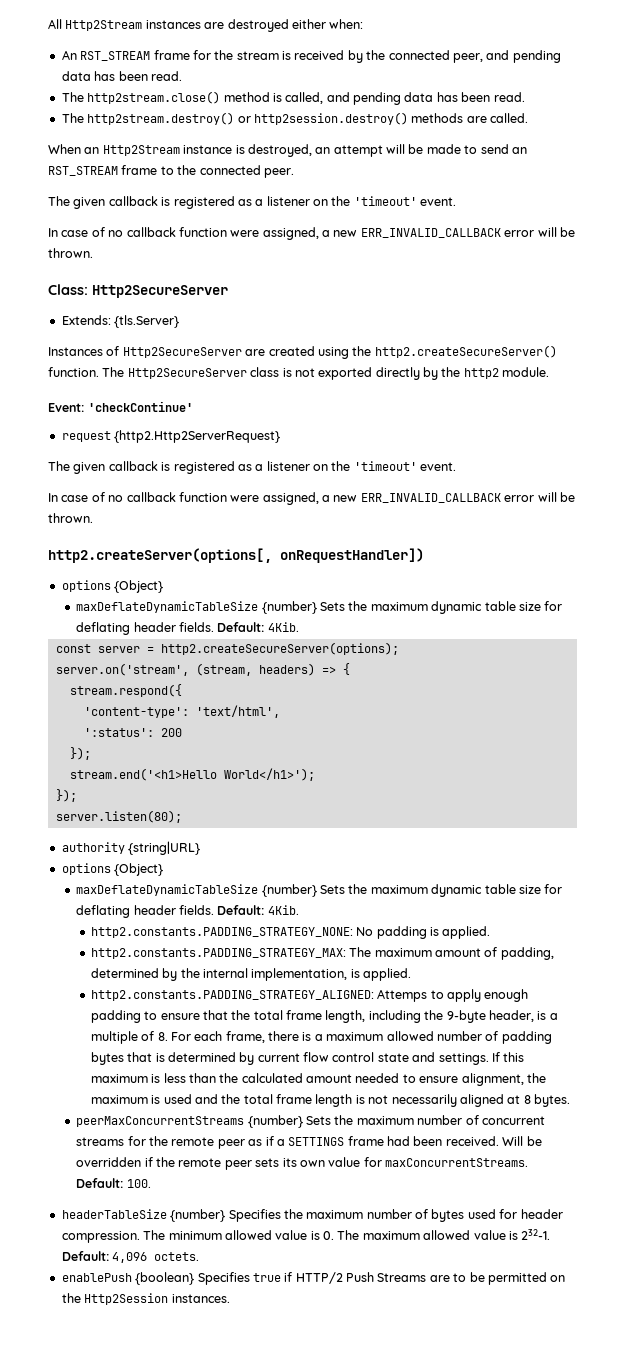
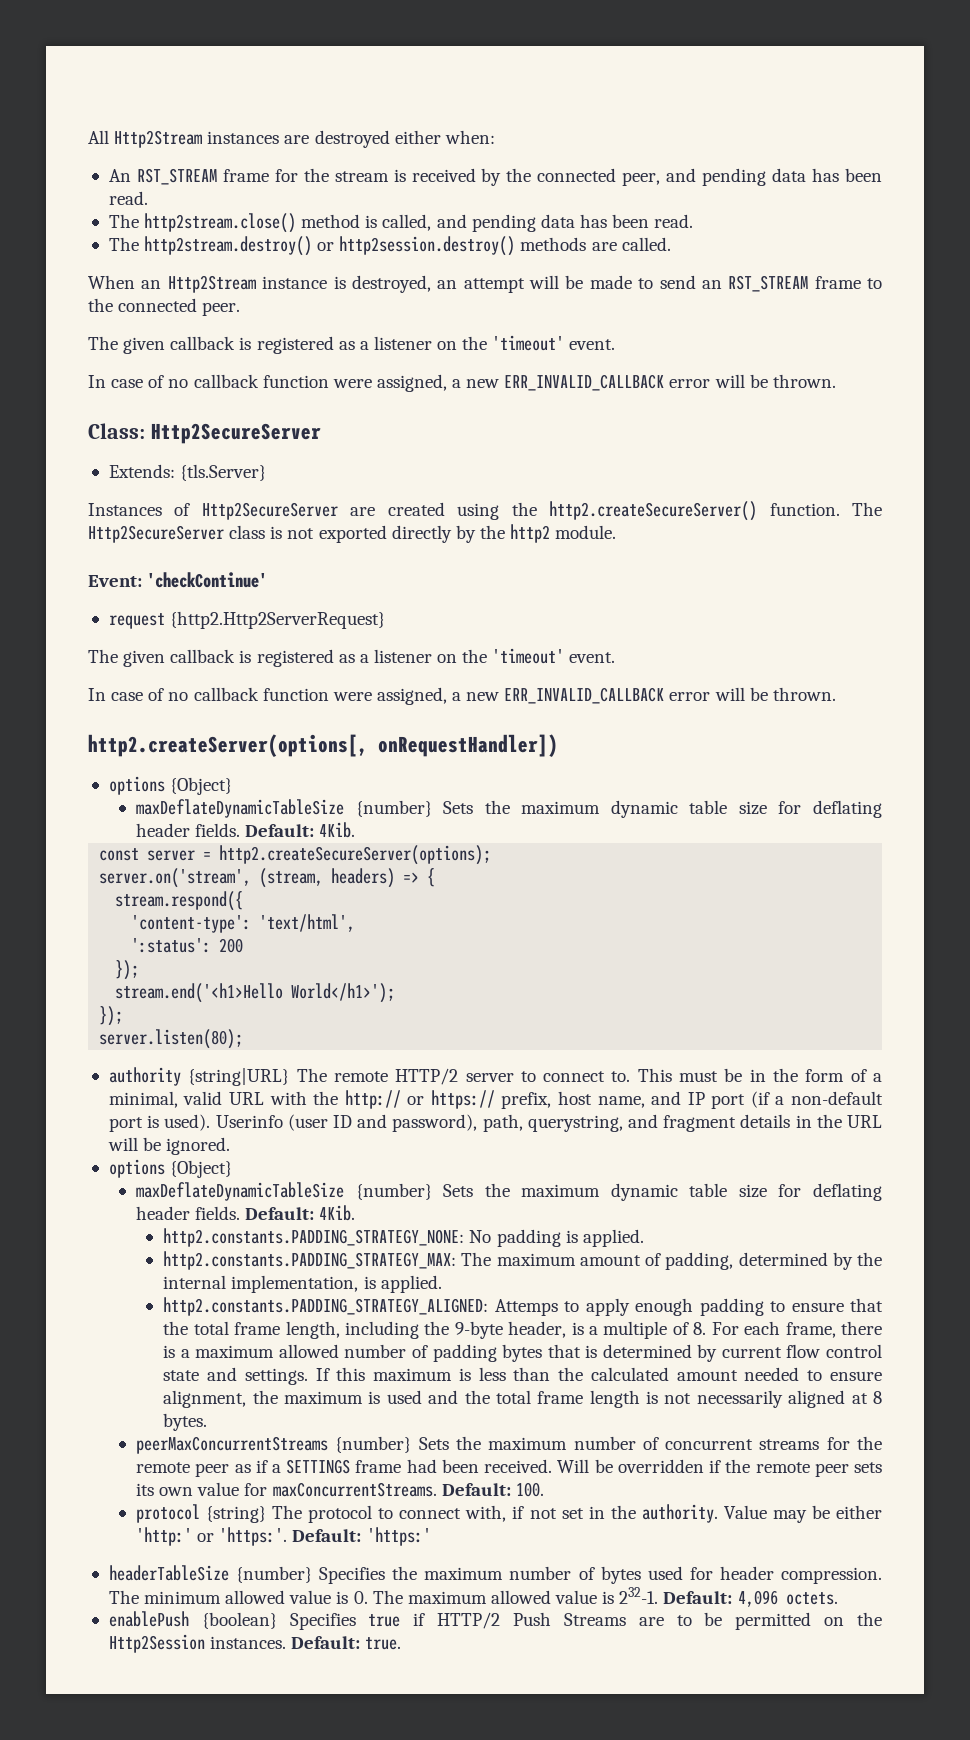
- authority {string|URL}
+ authority {string|URL} The remote HTTP/2 server to connect to. This must be in the form of a minimal, valid URL with the http:// or https:// prefix, host name, and IP port (if a non-default port is used). Userinfo (user ID and password), path, querystring, and fragment details in the URL will be ignored.
+ protocol {string} The protocol to connect with, if not set in the authority. Value may be either 'http:' or 'https:'. Default: 'https:'
+ Default: true.

